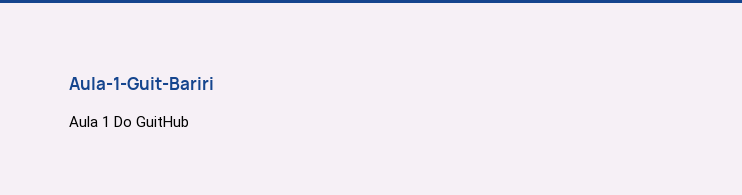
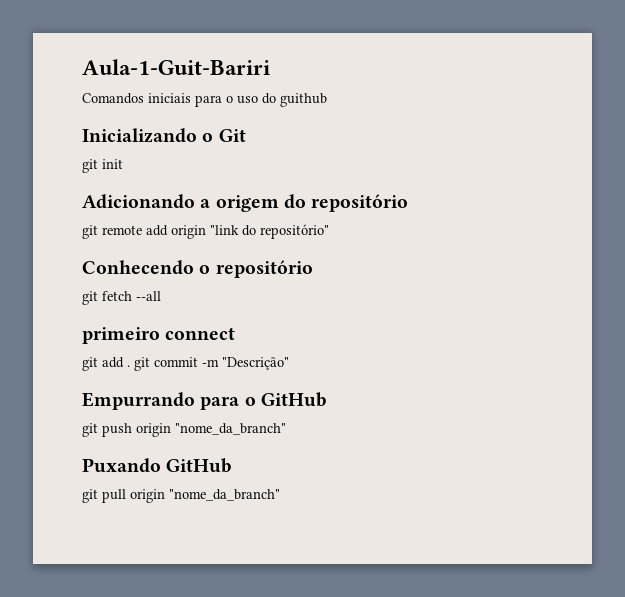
- Aula 1 Do GuitHub
+ Comandos iniciais para o uso do guithub
+ Inicializando o Git
+ git init
+ Adicionando a origem do repositório
+ git remote add origin "link do repositório"
+ Conhecendo o repositório
+ git fetch --all
+ primeiro connect
+ git add . git commit -m "Descrição"
+ Empurrando para o GitHub
+ git push origin "nome_da_branch"
+ Puxando GitHub
+ git pull origin "nome_da_branch"

